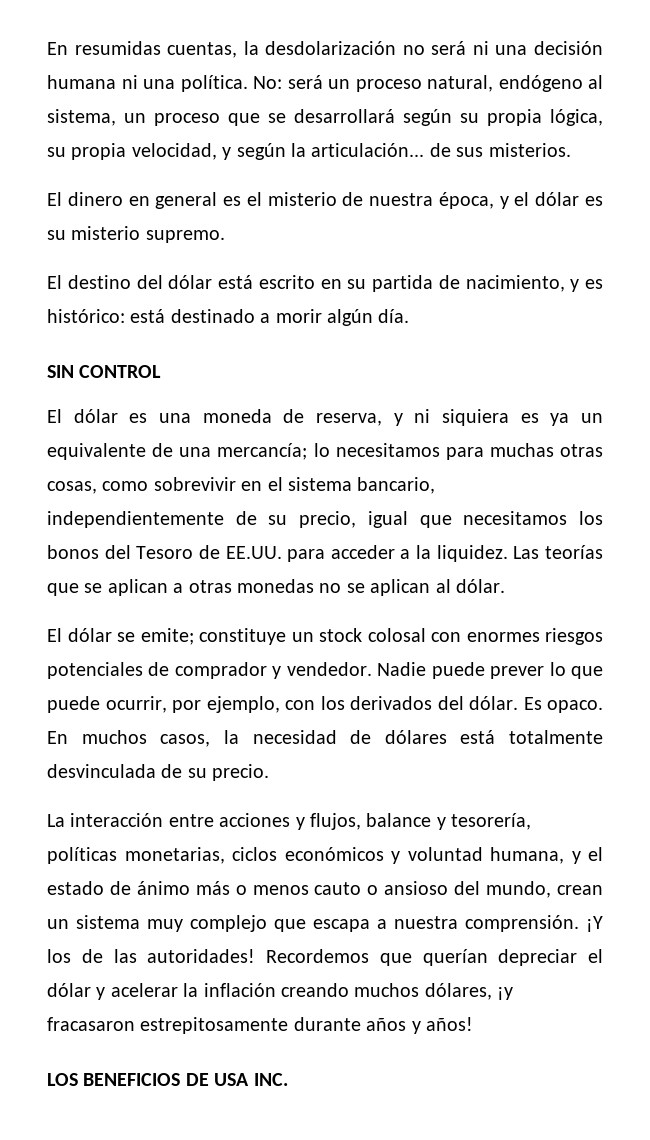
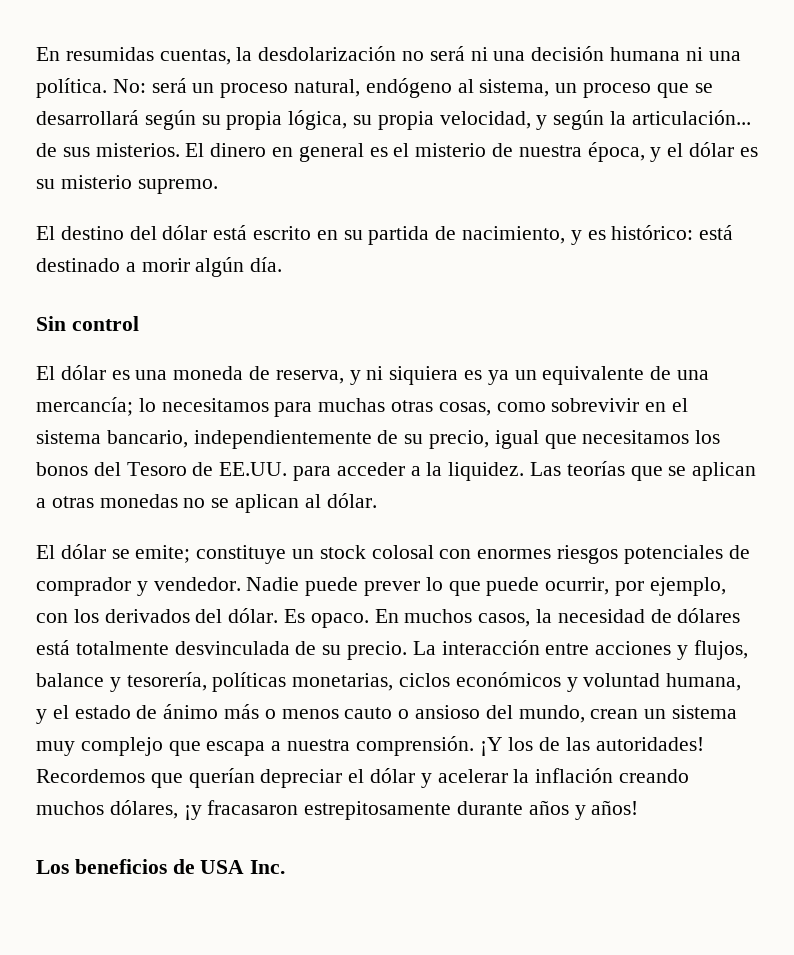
- No: será un proceso natural, endógeno al sistema, un proceso que se desarrollará según su propia lógica, su propia velocidad, y según la articulación... de sus misterios.
- El dinero en general es el misterio de nuestra época, y el dólar es su misterio supremo.
+ No: será un proceso natural, endógeno al sistema, un proceso que se desarrollará según su propia lógica, su propia velocidad, y según la articulación... de sus misterios. El dinero en general es el misterio de nuestra época, y el dólar es su misterio supremo.
- SIN CONTROL
+ Sin control
- En muchos casos, la necesidad de dólares está totalmente desvinculada de su precio.
- La interacción entre acciones y flujos, balance y tesorería, políticas monetarias, ciclos económicos y voluntad humana, y el estado de ánimo más o menos cauto o ansioso del mundo, crean un sistema muy complejo que escapa a nuestra comprensión.
+ En muchos casos, la necesidad de dólares está totalmente desvinculada de su precio. La interacción entre acciones y flujos, balance y tesorería, políticas monetarias, ciclos económicos y voluntad humana, y el estado de ánimo más o menos cauto o ansioso del mundo, crean un sistema muy complejo que escapa a nuestra comprensión.
- LOS BENEFICIOS DE USA INC.
+ Los beneficios de USA Inc.

